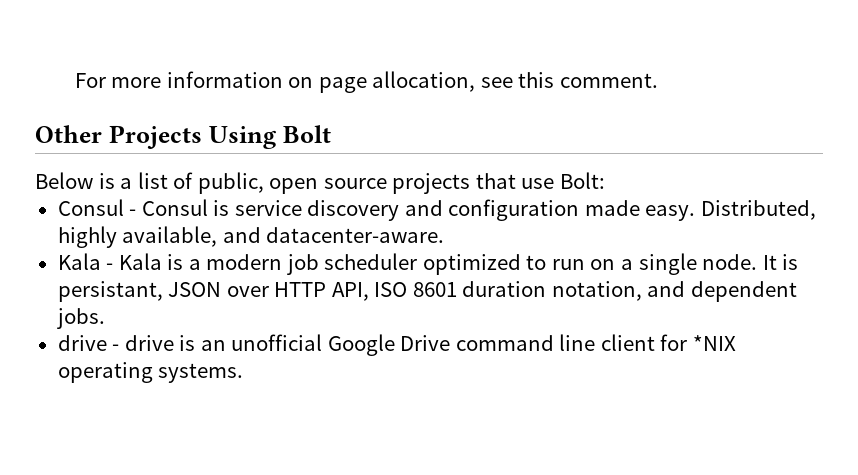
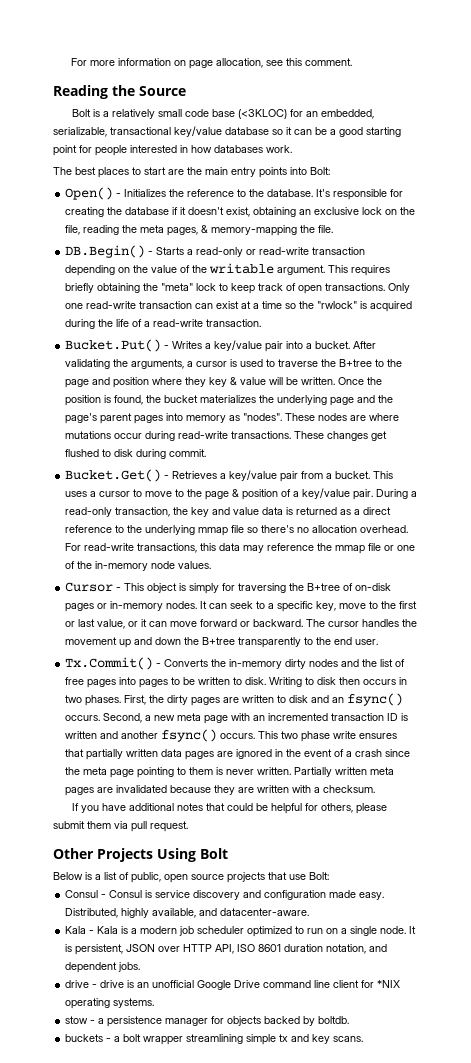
+ Reading the Source
+ Bolt is a relatively small code base (<3KLOC) for an embedded, serializable, transactional key/value database so it can be a good starting point for people interested in how databases work.
+ The best places to start are the main entry points into Bolt:
+ Open() - Initializes the reference to the database. It's responsible for creating the database if it doesn't exist, obtaining an exclusive lock on the file, reading the meta pages, & memory-mapping the file.
+ DB.Begin() - Starts a read-only or read-write transaction depending on the value of the writable argument. This requires briefly obtaining the "meta" lock to keep track of open transactions. Only one read-write transaction can exist at a time so the "rwlock" is acquired during the life of a read-write transaction.
+ Bucket.Put() - Writes a key/value pair into a bucket. After validating the arguments, a cursor is used to traverse the B+tree to the page and position where they key & value will be written. Once the position is found, the bucket materializes the underlying page and the page's parent pages into memory as "nodes". These nodes are where mutations occur during read-write transactions. These changes get flushed to disk during commit.
+ Bucket.Get() - Retrieves a key/value pair from a bucket. This uses a cursor to move to the page & position of a key/value pair. During a read-only transaction, the key and value data is returned as a direct reference to the underlying mmap file so there's no allocation overhead. For read-write transactions, this data may reference the mmap file or one of the in-memory node values.
+ Cursor - This object is simply for traversing the B+tree of on-disk pages or in-memory nodes. It can seek to a specific key, move to the first or last value, or it can move forward or backward. The cursor handles the movement up and down the B+tree transparently to the end user.
+ Tx.Commit() - Converts the in-memory dirty nodes and the list of free pages into pages to be written to disk. Writing to disk then occurs in two phases. First, the dirty pages are written to disk and an fsync() occurs. Second, a new meta page with an incremented transaction ID is written and another fsync() occurs. This two phase write ensures that partially written data pages are ignored in the event of a crash since the meta page pointing to them is never written. Partially written meta pages are invalidated because they are written with a checksum.
+ If you have additional notes that could be helpful for others, please submit them via pull request.
- It is persistant, JSON over HTTP API, ISO 8601 duration notation, and dependent jobs.
+ It is persistent, JSON over HTTP API, ISO 8601 duration notation, and dependent jobs.
+ stow - a persistence manager for objects backed by boltdb.
+ buckets - a bolt wrapper streamlining simple tx and key scans.

